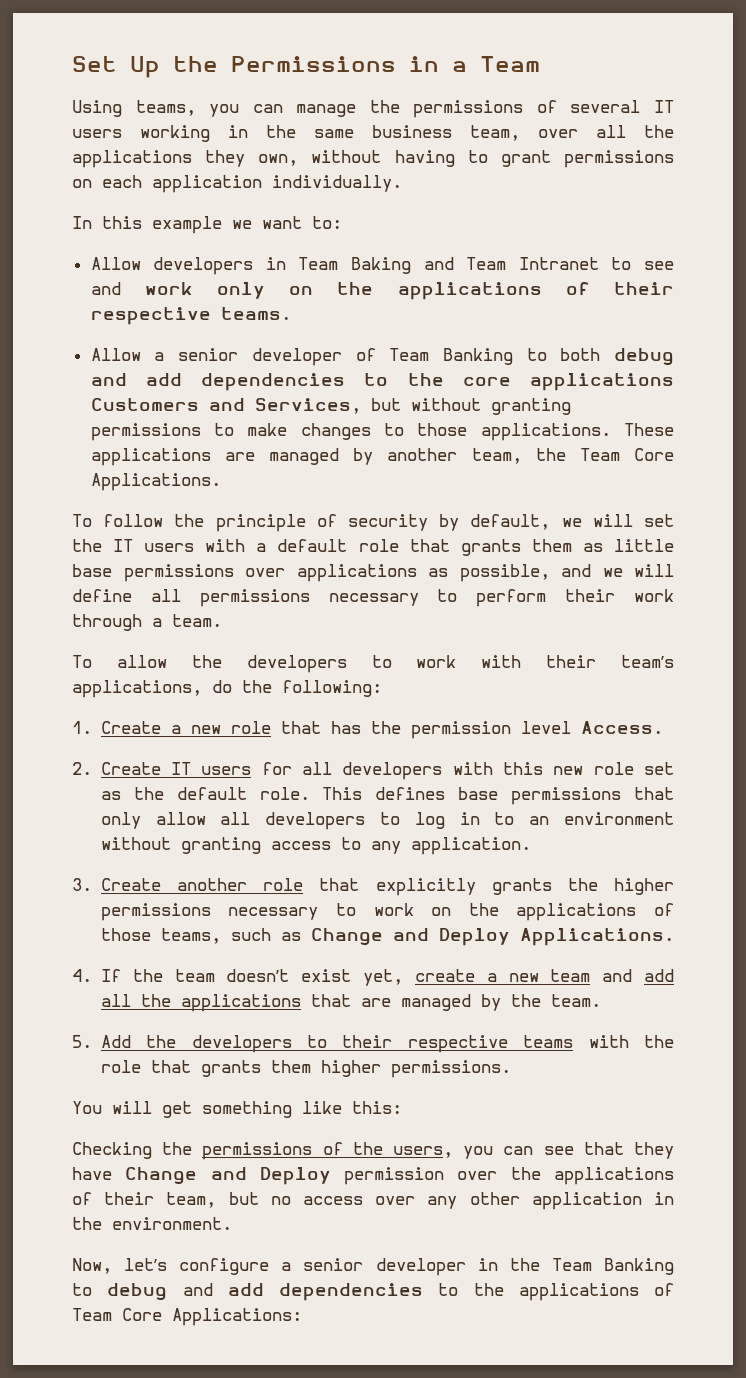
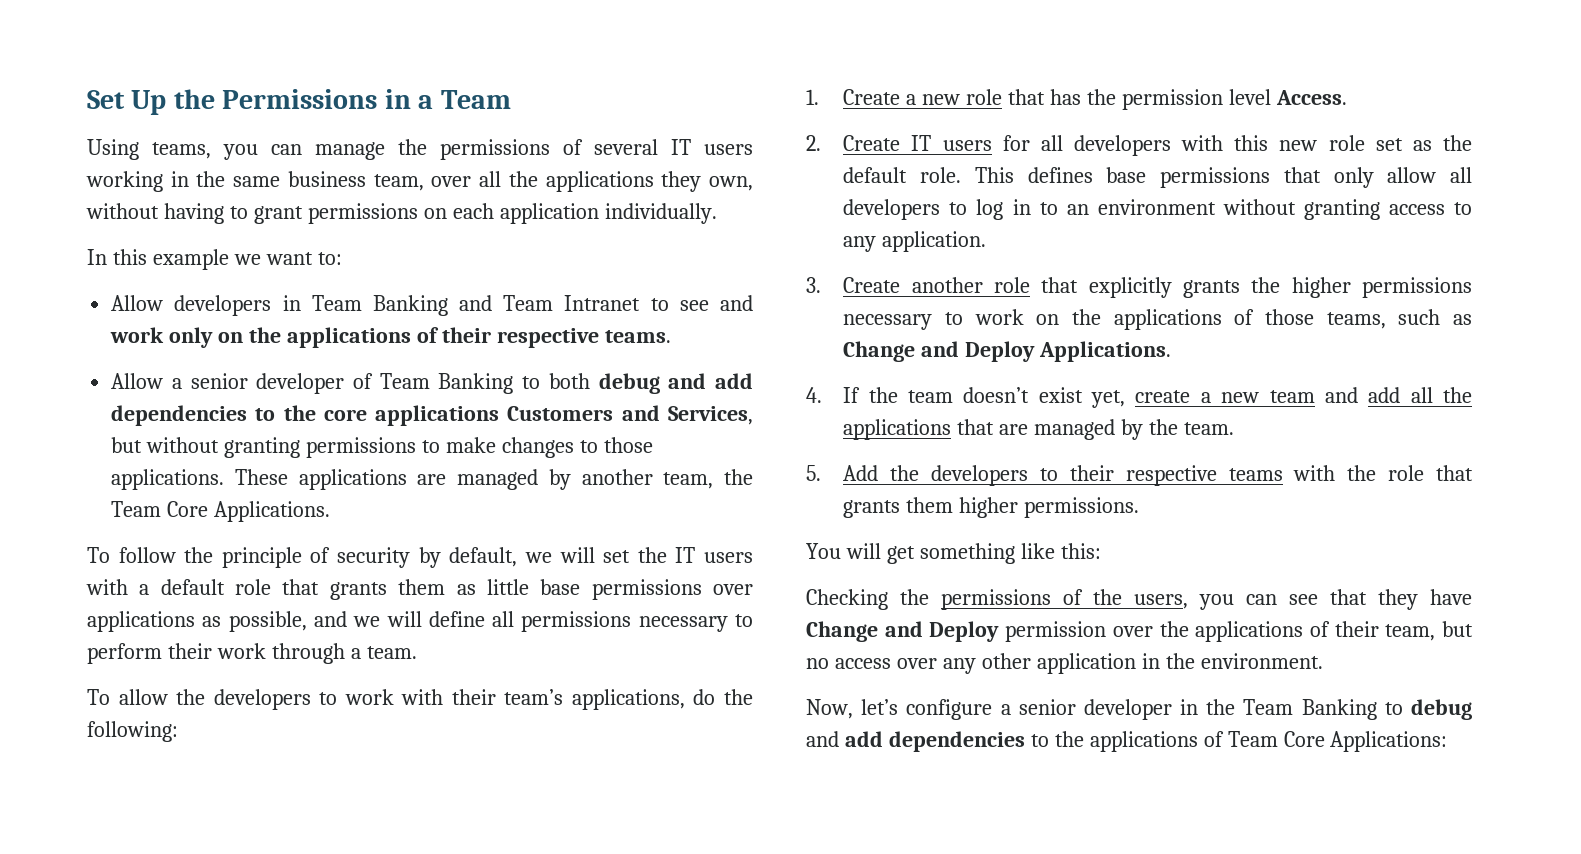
- Allow developers in Team Baking and Team Intranet to see and work only on the applications of their respective teams.
+ Allow developers in Team Banking and Team Intranet to see and work only on the applications of their respective teams.

